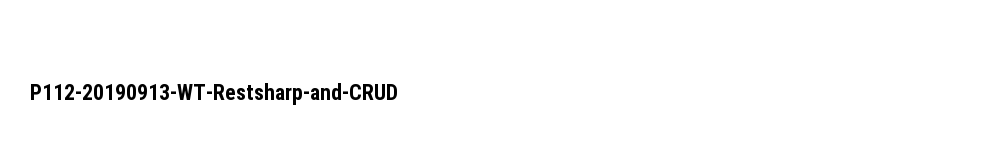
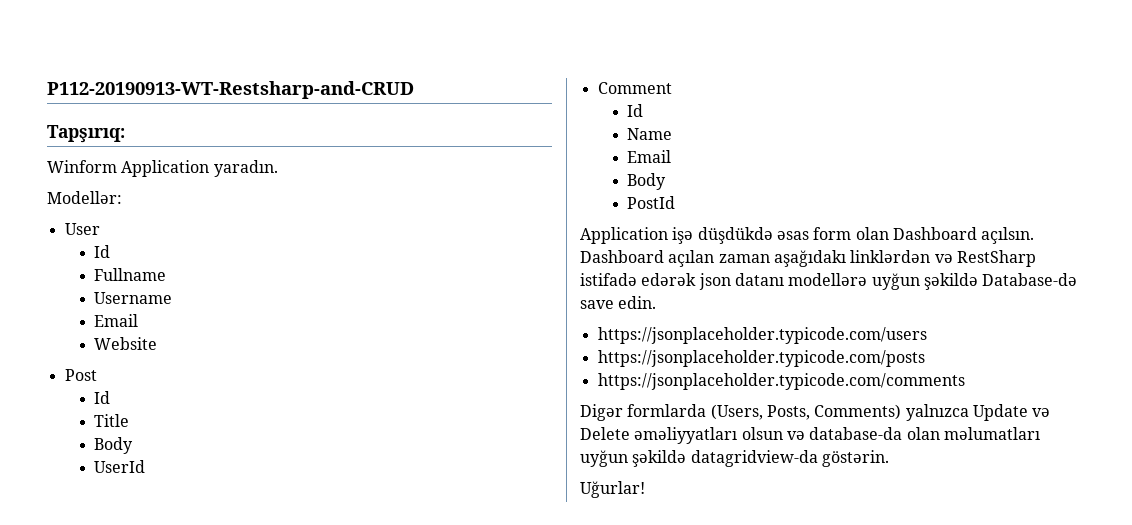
+ Tapşırıq:
+ Winform Application yaradın.
+ Modellər:
+ User
+ Id
+ Fullname
+ Username
+ Email
+ Website
+ Post
+ Id
+ Title
+ Body
+ UserId
+ Comment
+ Id
+ Name
+ Email
+ Body
+ PostId
+ Application işə düşdükdə əsas form olan Dashboard açılsın. Dashboard açılan zaman aşağıdakı linklərdən və RestSharp istifadə edərək json datanı modellərə uyğun şəkildə Database-də save edin.
+ https://jsonplaceholder.typicode.com/users
+ https://jsonplaceholder.typicode.com/posts
+ https://jsonplaceholder.typicode.com/comments
+ Digər formlarda (Users, Posts, Comments) yalnızca Update və Delete əməliyyatları olsun və database-da olan məlumatları uyğun şəkildə datagridview-da göstərin.
+ Uğurlar!

